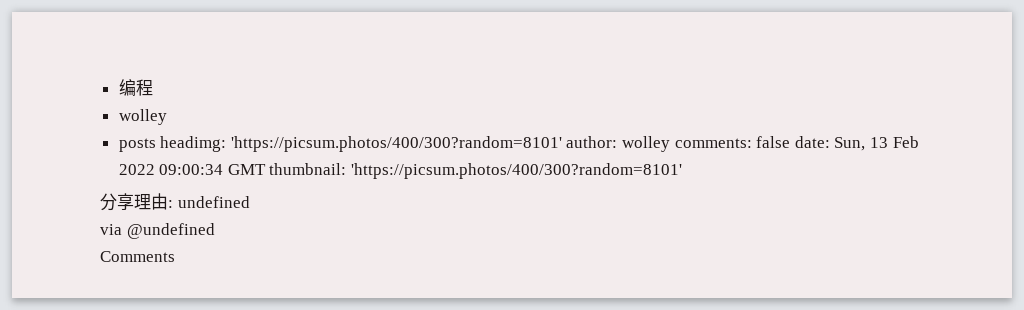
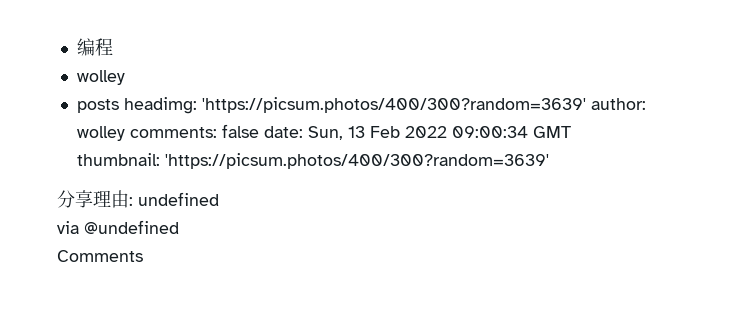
- posts headimg: 'https://picsum.photos/400/300?random=8101' author: wolley comments: false date: Sun, 13 Feb 2022 09:00:34 GMT thumbnail: 'https://picsum.photos/400/300?random=8101'
+ posts headimg: 'https://picsum.photos/400/300?random=3639' author: wolley comments: false date: Sun, 13 Feb 2022 09:00:34 GMT thumbnail: 'https://picsum.photos/400/300?random=3639'

